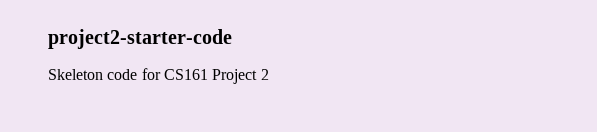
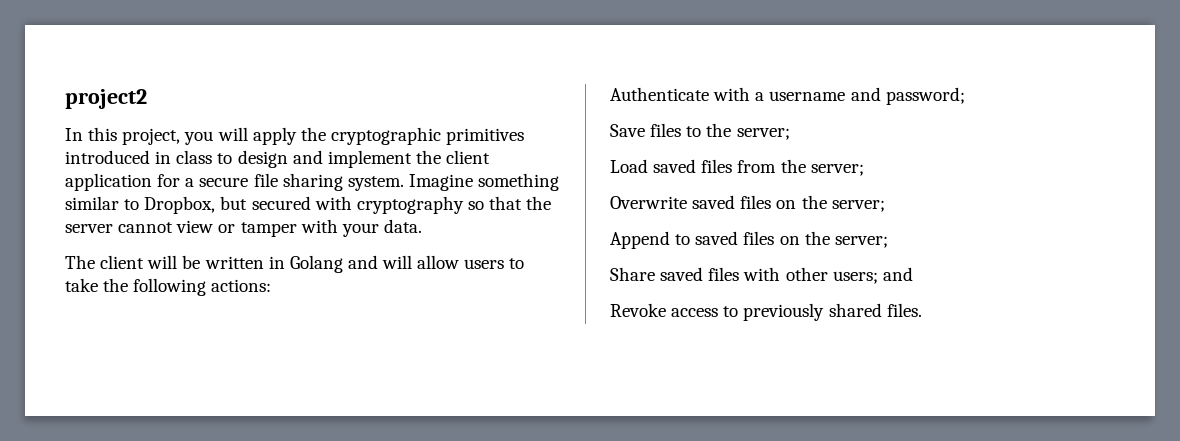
- project2-starter-code
- Skeleton code for CS161 Project 2
+ project2
+ In this project, you will apply the cryptographic primitives introduced in class to design and implement the client application for a secure file sharing system. Imagine something similar to Dropbox, but secured with cryptography so that the server cannot view or tamper with your data.
+ The client will be written in Golang and will allow users to take the following actions:
+ Authenticate with a username and password;
+ Save files to the server;
+ Load saved files from the server;
+ Overwrite saved files on the server;
+ Append to saved files on the server;
+ Share saved files with other users; and
+ Revoke access to previously shared files.

